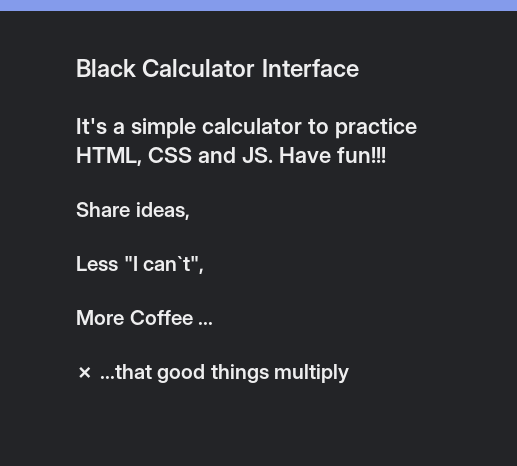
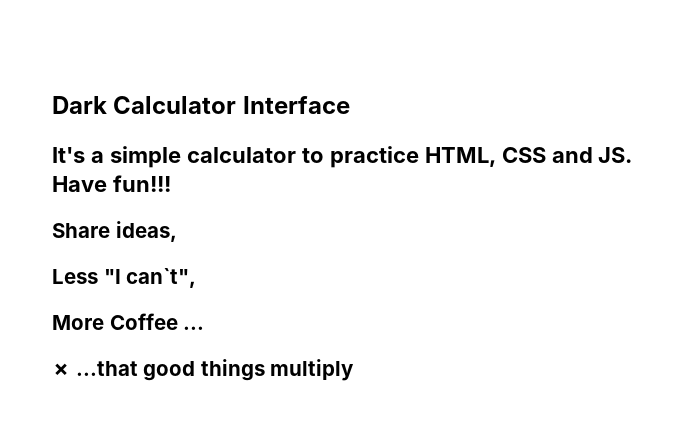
- Black Calculator Interface
+ Dark Calculator Interface

